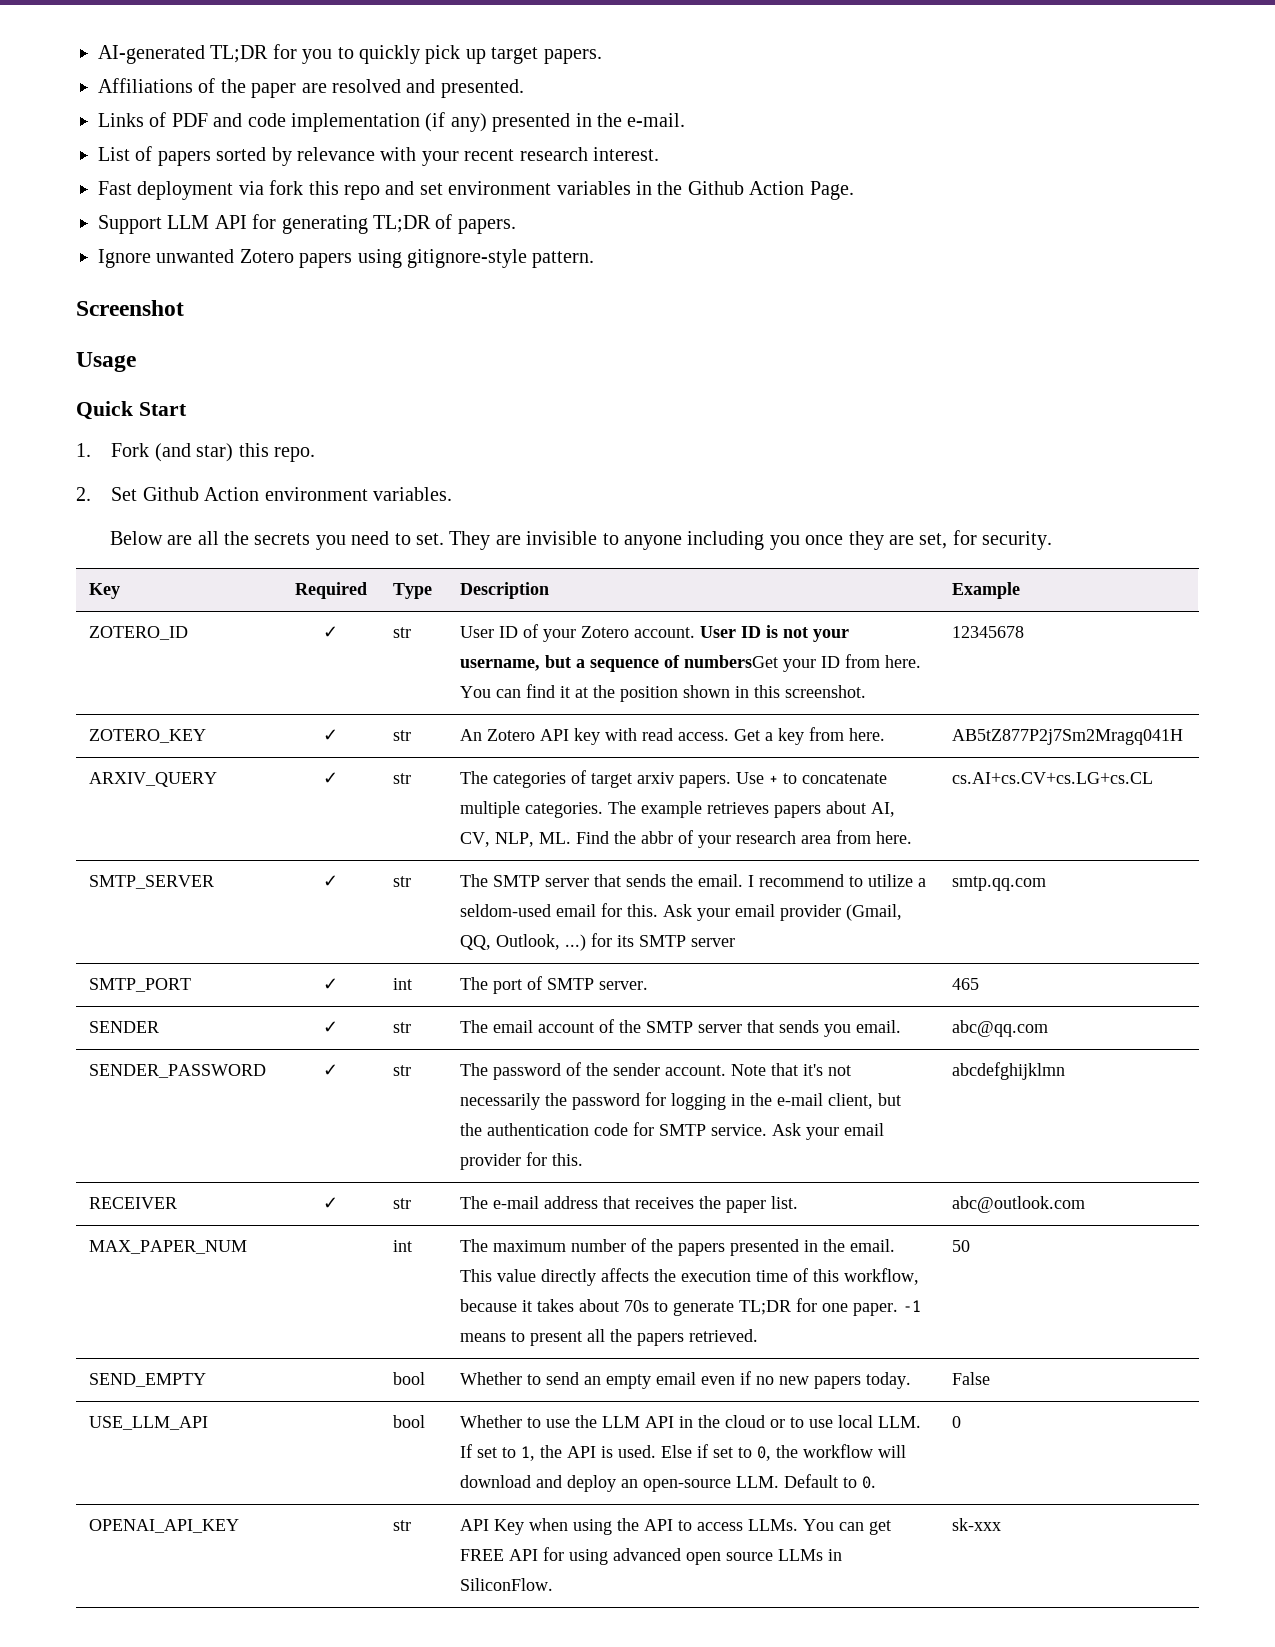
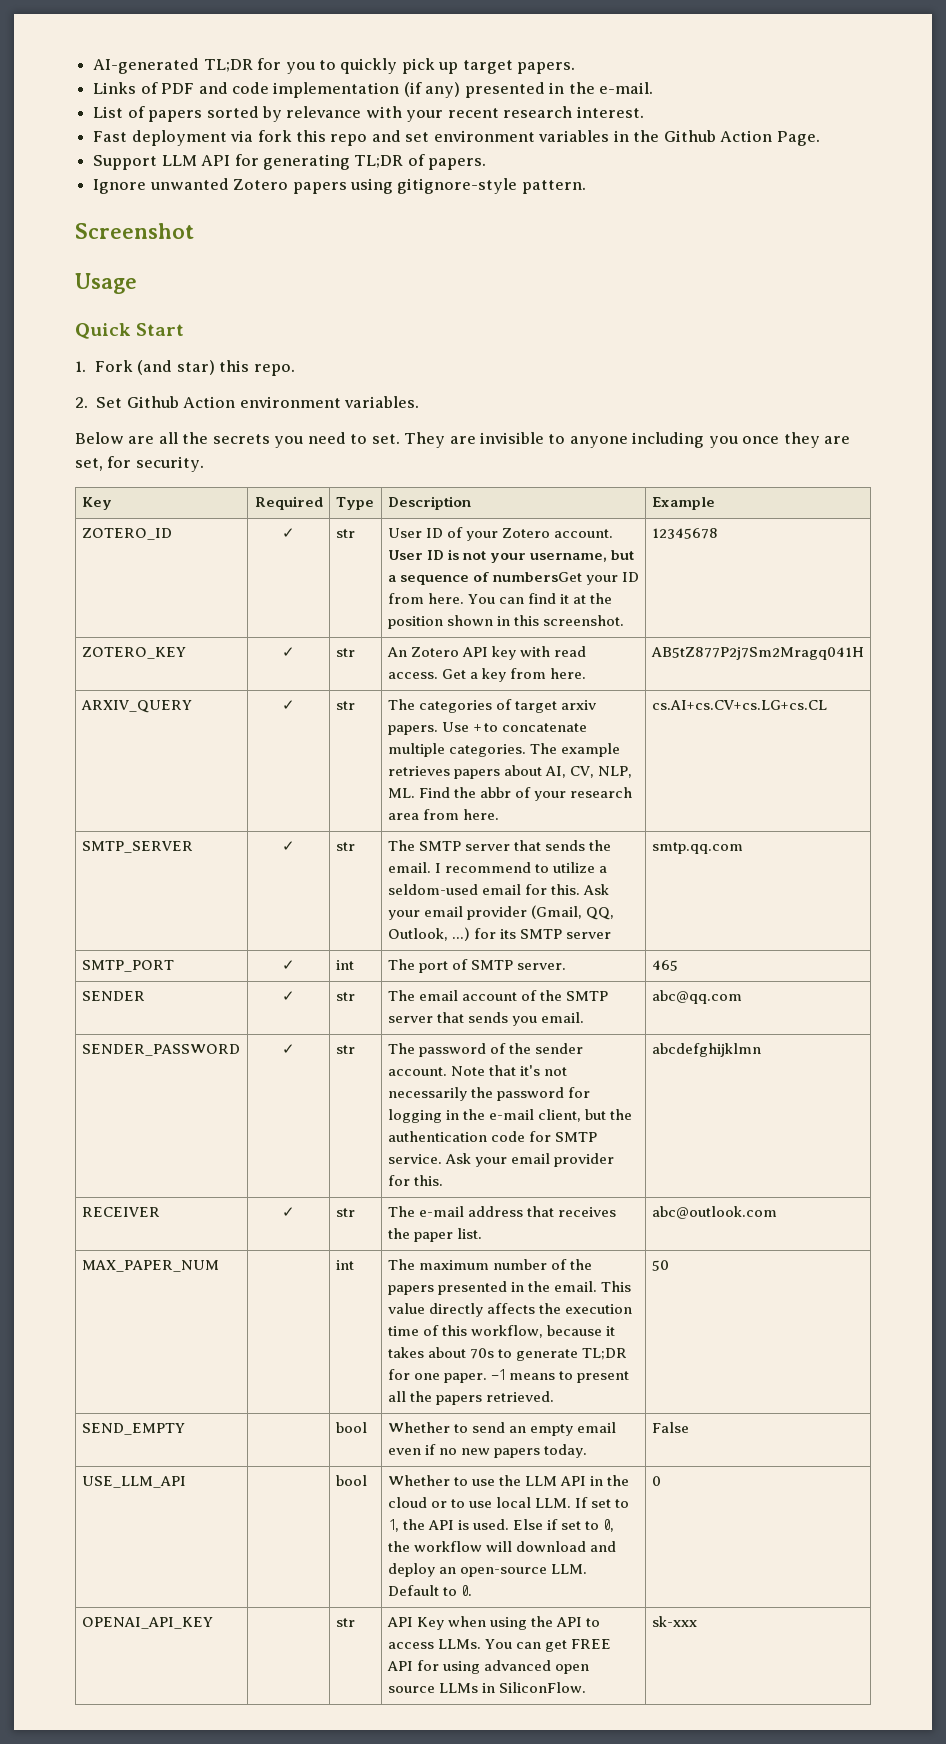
- Affiliations of the paper are resolved and presented.

